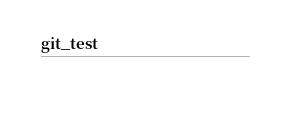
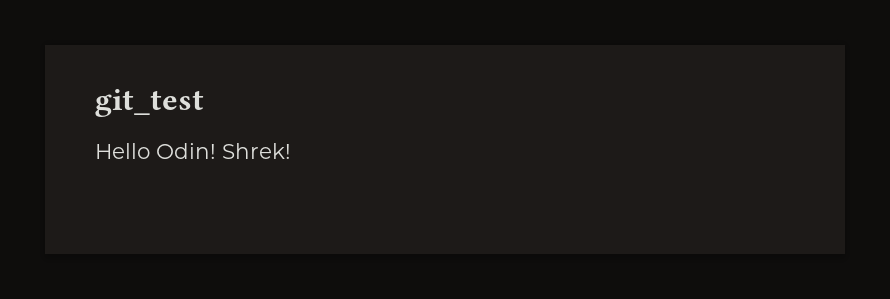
+ Hello Odin! Shrek!

